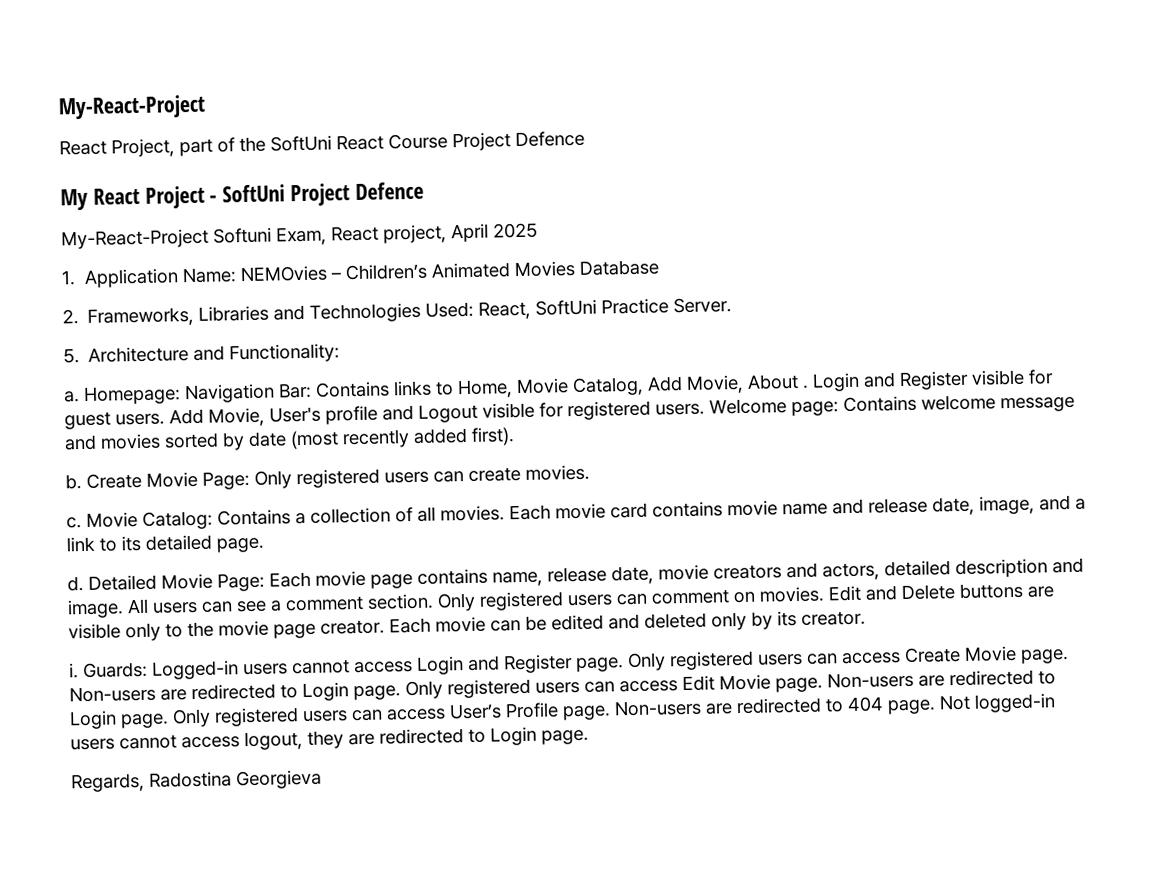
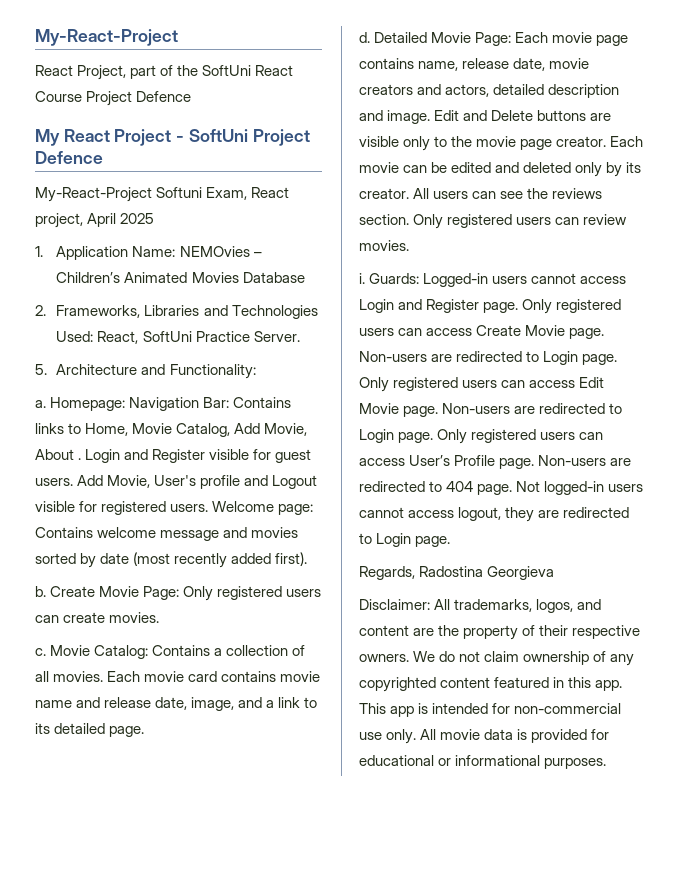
- All users can see a comment section. Only registered users can comment on movies.
+ All users can see the reviews section. Only registered users can review movies.
+ Disclaimer: All trademarks, logos, and content are the property of their respective owners. We do not claim ownership of any copyrighted content featured in this app. This app is intended for non-commercial use only. All movie data is provided for educational or informational purposes.

